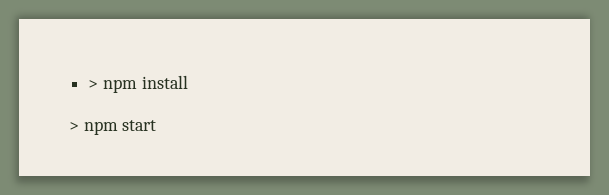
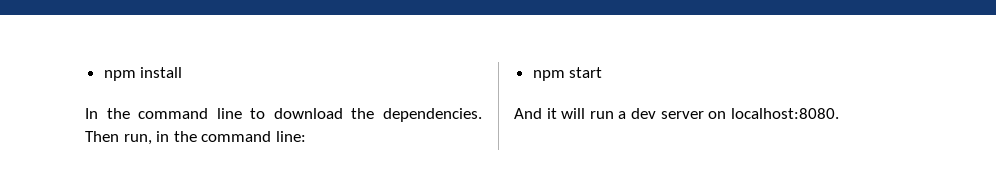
- > npm install
+ npm install
- > npm start
+ In the command line to download the dependencies. Then run, in the command line:
+ npm start
+ And it will run a dev server on localhost:8080.

